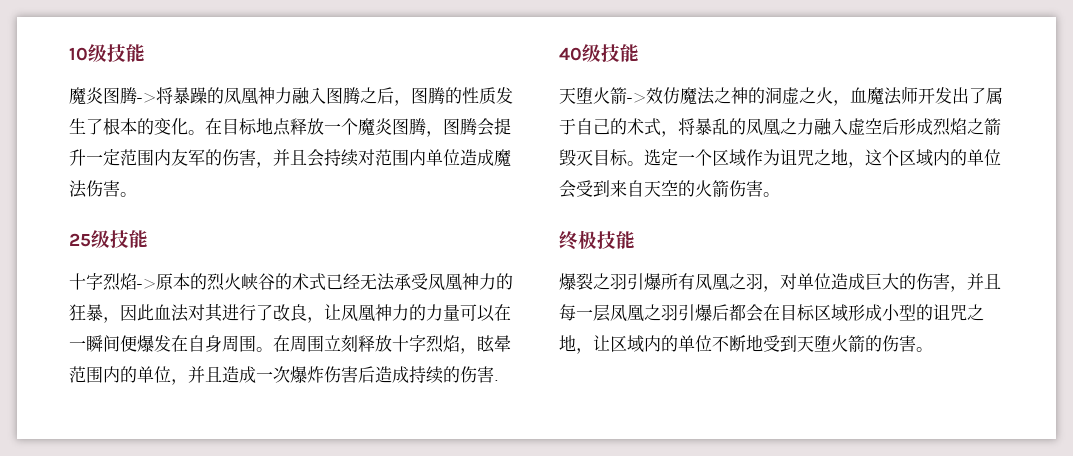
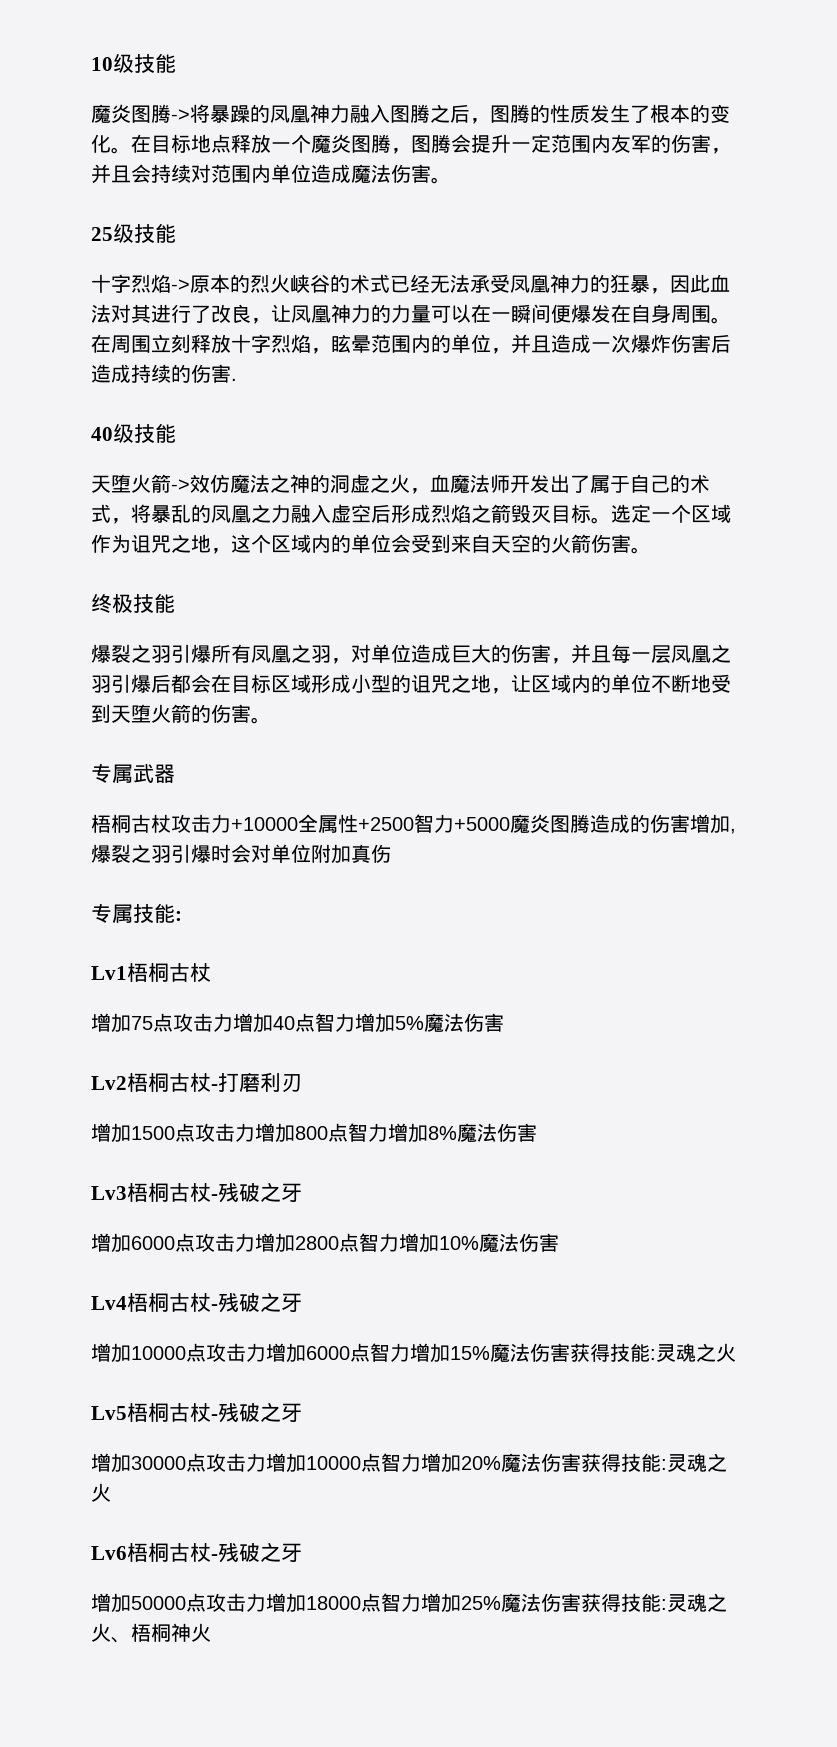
+ 专属武器
+ 梧桐古杖攻击力+10000全属性+2500智力+5000魔炎图腾造成的伤害增加,爆裂之羽引爆时会对单位附加真伤
+ 专属技能:
+ Lv1梧桐古杖
+ 增加75点攻击力增加40点智力增加5%魔法伤害
+ Lv2梧桐古杖-打磨利刃
+ 增加1500点攻击力增加800点智力增加8%魔法伤害
+ Lv3梧桐古杖-残破之牙
+ 增加6000点攻击力增加2800点智力增加10%魔法伤害
+ Lv4梧桐古杖-残破之牙
+ 增加10000点攻击力增加6000点智力增加15%魔法伤害获得技能:灵魂之火
+ Lv5梧桐古杖-残破之牙
+ 增加30000点攻击力增加10000点智力增加20%魔法伤害获得技能:灵魂之火
+ Lv6梧桐古杖-残破之牙
+ 增加50000点攻击力增加18000点智力增加25%魔法伤害获得技能:灵魂之火、梧桐神火

